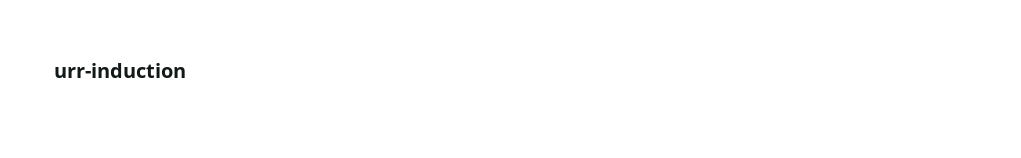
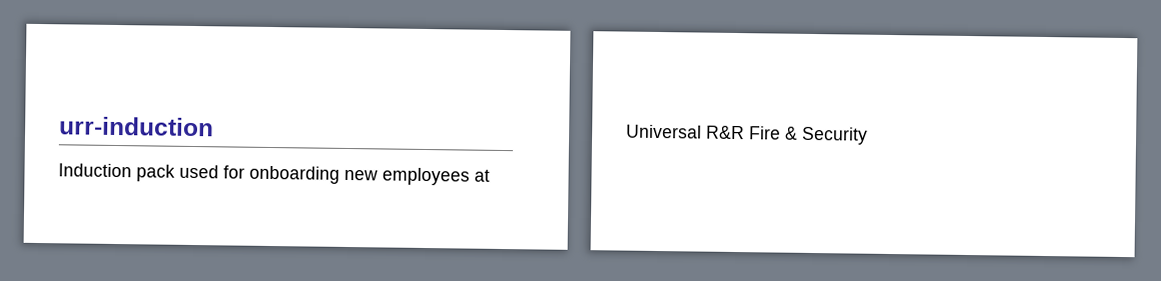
+ Induction pack used for onboarding new employees at Universal R&R Fire & Security

